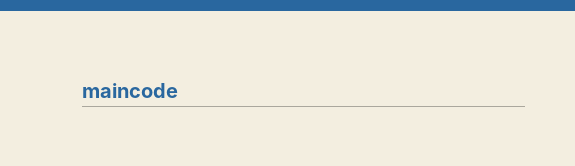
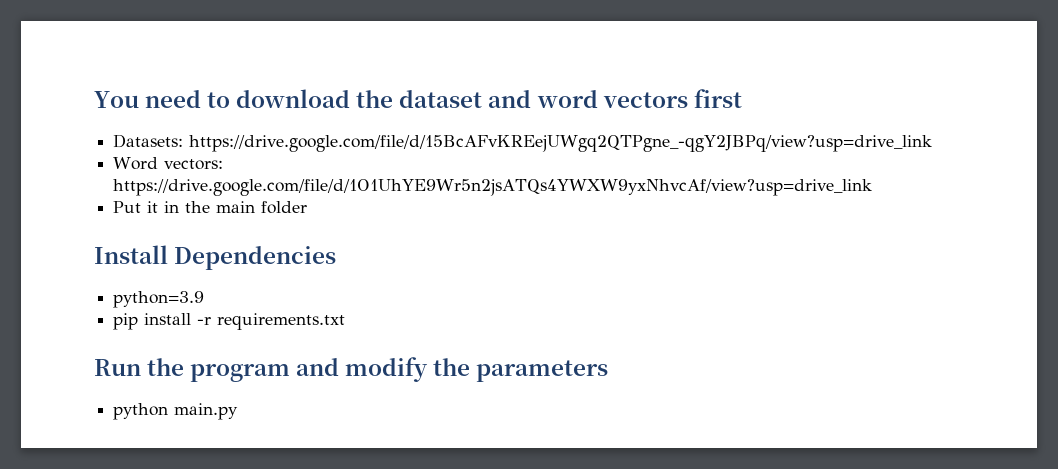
- maincode
+ You need to download the dataset and word vectors first
+ Datasets: https://drive.google.com/file/d/15BcAFvKREejUWgq2QTPgne_-qgY2JBPq/view?usp=drive_link
+ Word vectors: https://drive.google.com/file/d/1O1UhYE9Wr5n2jsATQs4YWXW9yxNhvcAf/view?usp=drive_link
+ Put it in the main folder
+ Install Dependencies
+ python=3.9
+ pip install -r requirements.txt
+ Run the program and modify the parameters
+ python main.py

